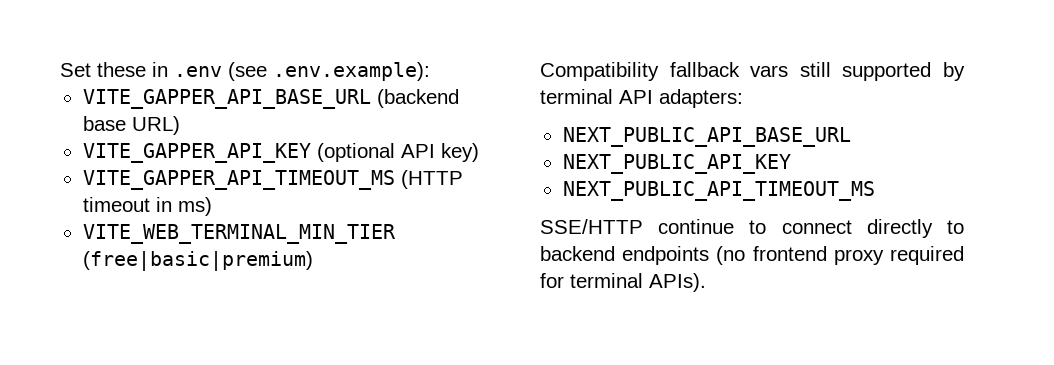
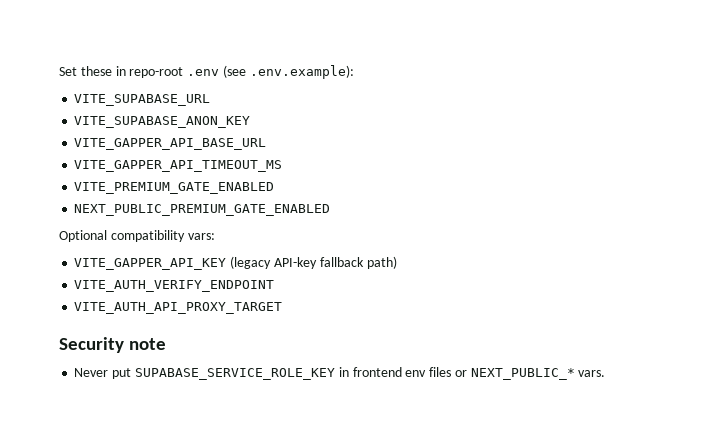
- Set these in .env (see .env.example):
+ Set these in repo-root .env (see .env.example):
+ VITE_SUPABASE_URL
+ VITE_SUPABASE_ANON_KEY
- VITE_GAPPER_API_BASE_URL (backend base URL)
- VITE_GAPPER_API_KEY (optional API key)
- VITE_GAPPER_API_TIMEOUT_MS (HTTP timeout in ms)
- VITE_WEB_TERMINAL_MIN_TIER (free|basic|premium)
- Compatibility fallback vars still supported by terminal API adapters:
- NEXT_PUBLIC_API_BASE_URL
- NEXT_PUBLIC_API_KEY
- NEXT_PUBLIC_API_TIMEOUT_MS
- SSE/HTTP continue to connect directly to backend endpoints (no frontend proxy required for terminal APIs).
+ VITE_GAPPER_API_BASE_URL
+ VITE_GAPPER_API_TIMEOUT_MS
+ VITE_PREMIUM_GATE_ENABLED
+ NEXT_PUBLIC_PREMIUM_GATE_ENABLED
+ Optional compatibility vars:
+ VITE_GAPPER_API_KEY (legacy API-key fallback path)
+ VITE_AUTH_VERIFY_ENDPOINT
+ VITE_AUTH_API_PROXY_TARGET
+ Security note
+ Never put SUPABASE_SERVICE_ROLE_KEY in frontend env files or NEXT_PUBLIC_* vars.

